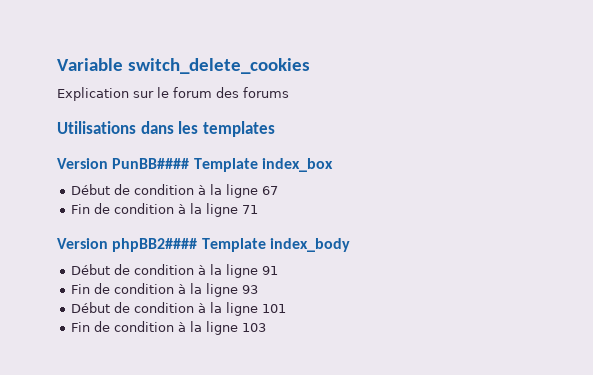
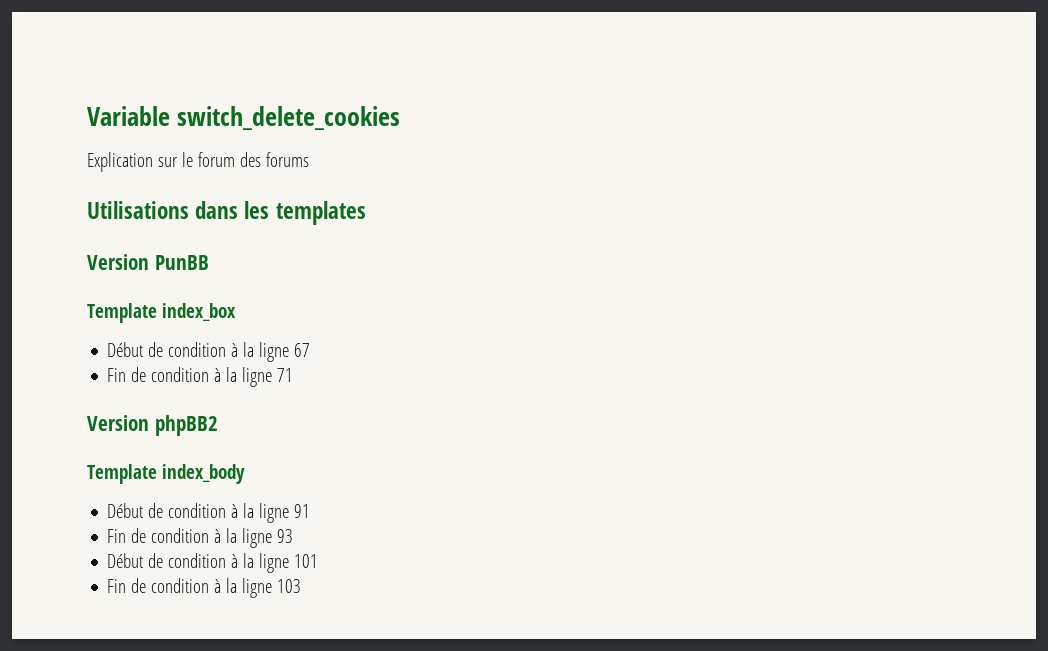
- Version PunBB#### Template index_box
+ Version PunBB
+ Template index_box
- Version phpBB2#### Template index_body
+ Version phpBB2
+ Template index_body

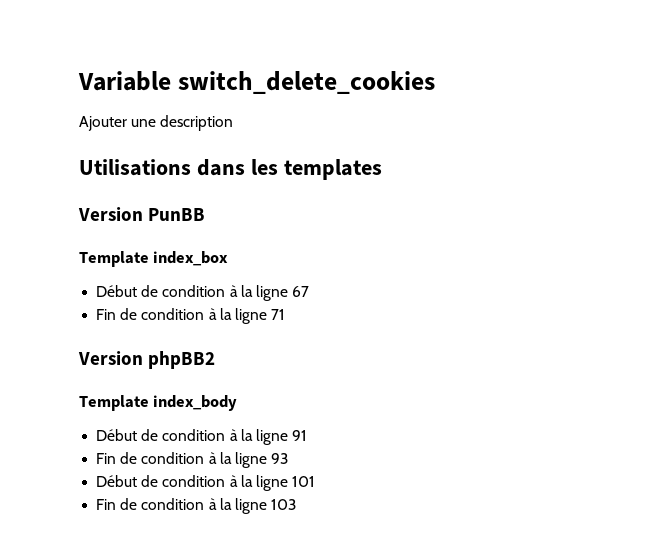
- Explication sur le forum des forums
+ Ajouter une description

